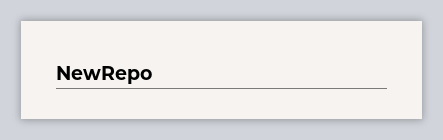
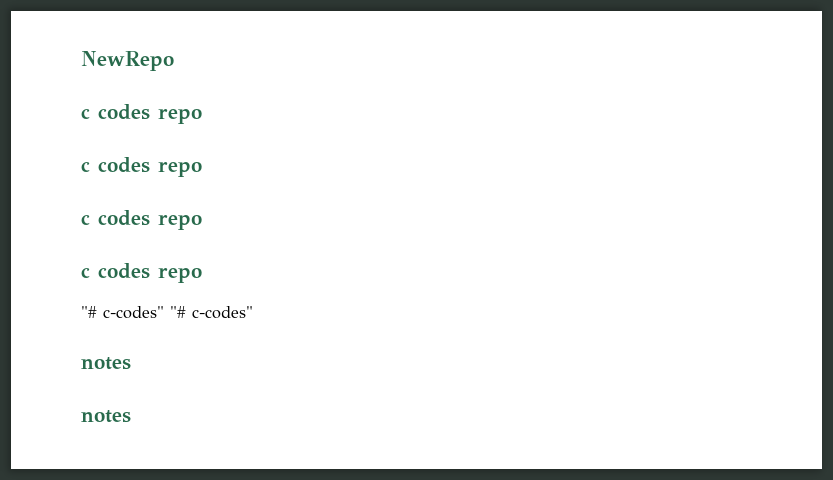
  NewRepo
+ c codes repo
+ c codes repo
+ c codes repo
+ c codes repo
+ "# c-codes" "# c-codes"
+ notes
+ notes

